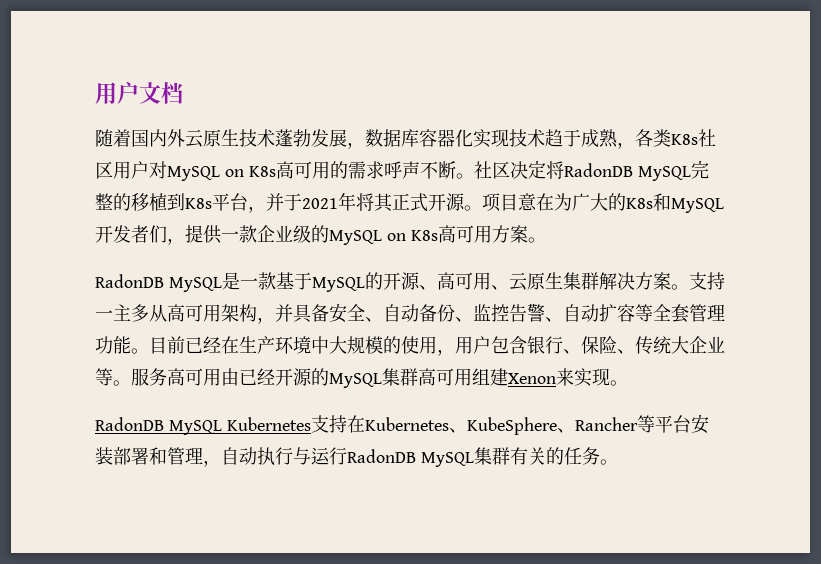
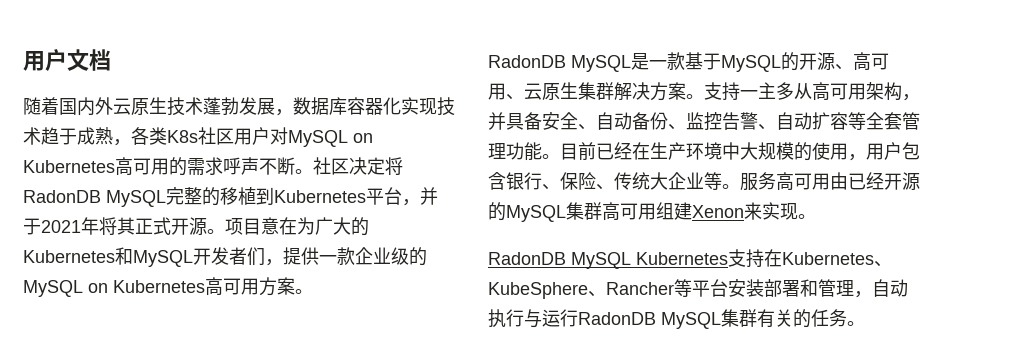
- 随着国内外云原生技术蓬勃发展，数据库容器化实现技术趋于成熟，各类K8s社区用户对MySQL on K8s高可用的需求呼声不断。
+ 随着国内外云原生技术蓬勃发展，数据库容器化实现技术趋于成熟，各类K8s社区用户对MySQL on Kubernetes高可用的需求呼声不断。
- 社区决定将RadonDB MySQL完整的移植到K8s平台，并于2021年将其正式开源。
+ 社区决定将RadonDB MySQL完整的移植到Kubernetes平台，并于2021年将其正式开源。
- 项目意在为广大的K8s和MySQL开发者们，提供一款企业级的MySQL on K8s高可用方案。
+ 项目意在为广大的Kubernetes和MySQL开发者们，提供一款企业级的MySQL on Kubernetes高可用方案。

